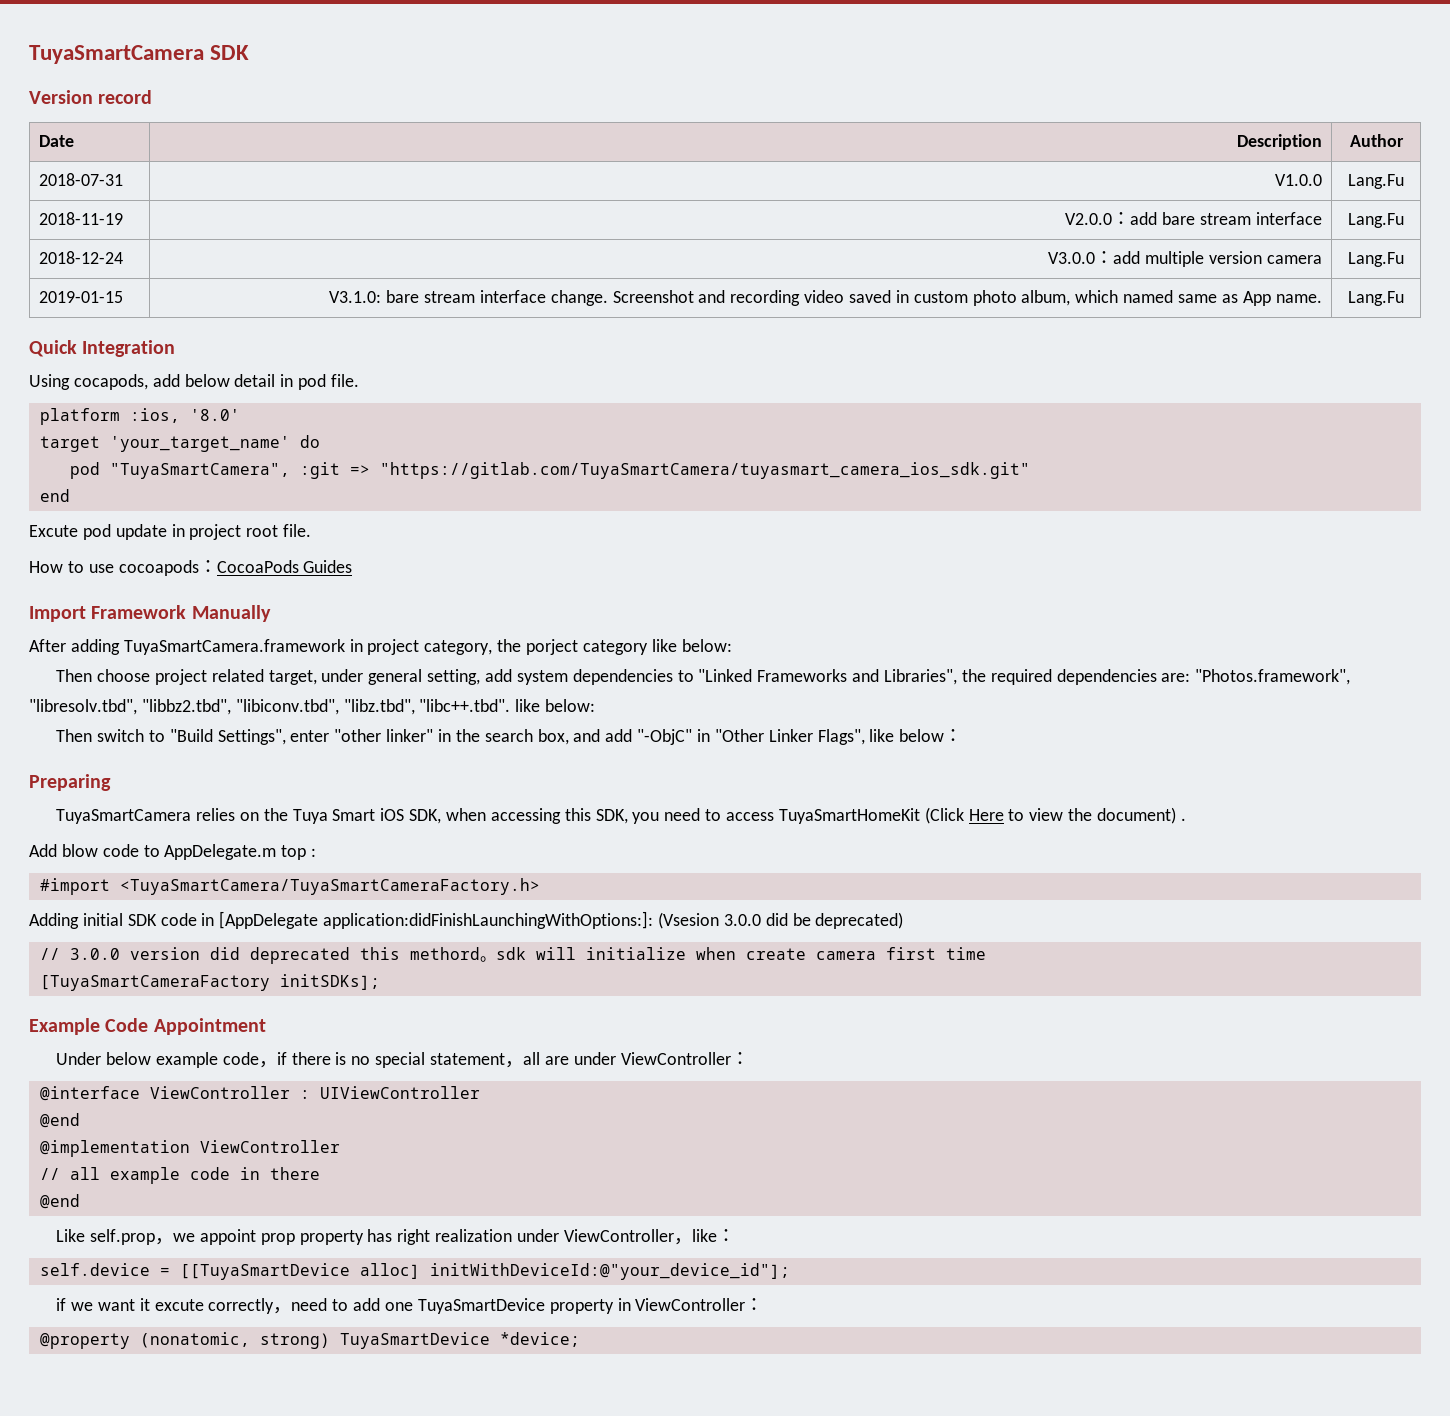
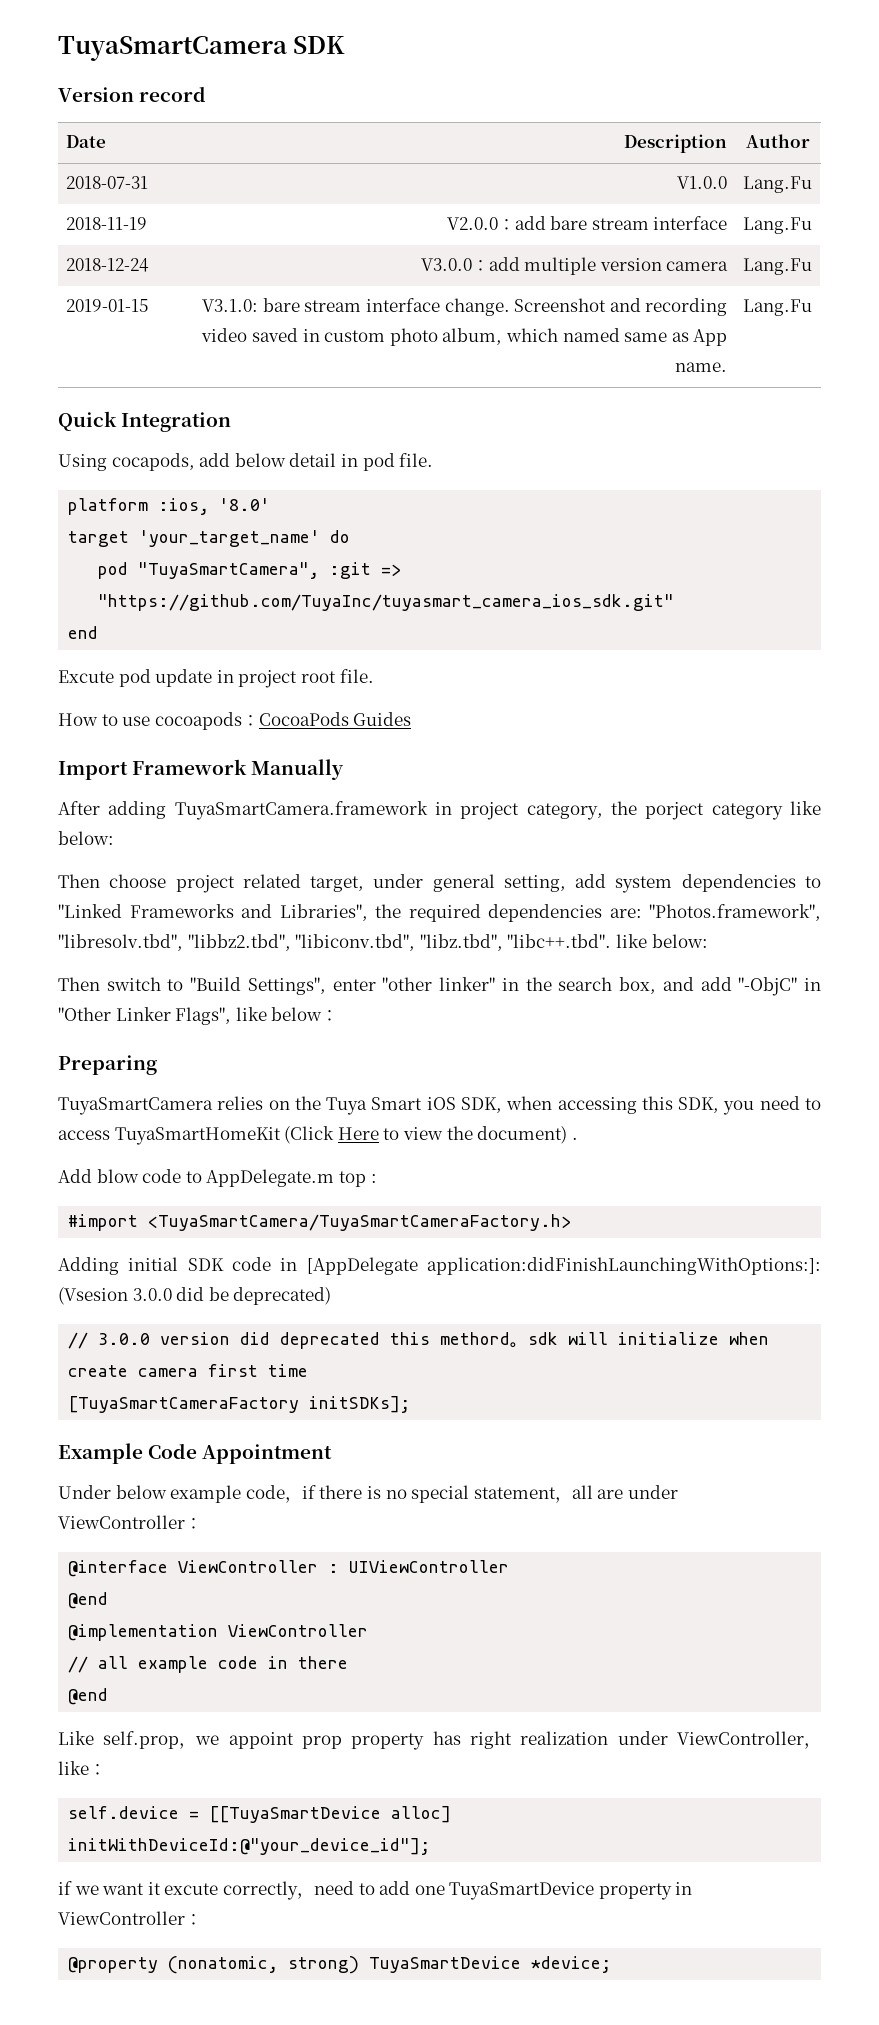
- pod "TuyaSmartCamera", :git => "https://gitlab.com/TuyaSmartCamera/tuyasmart_camera_ios_sdk.git"
+ pod "TuyaSmartCamera", :git => "https://github.com/TuyaInc/tuyasmart_camera_ios_sdk.git"

